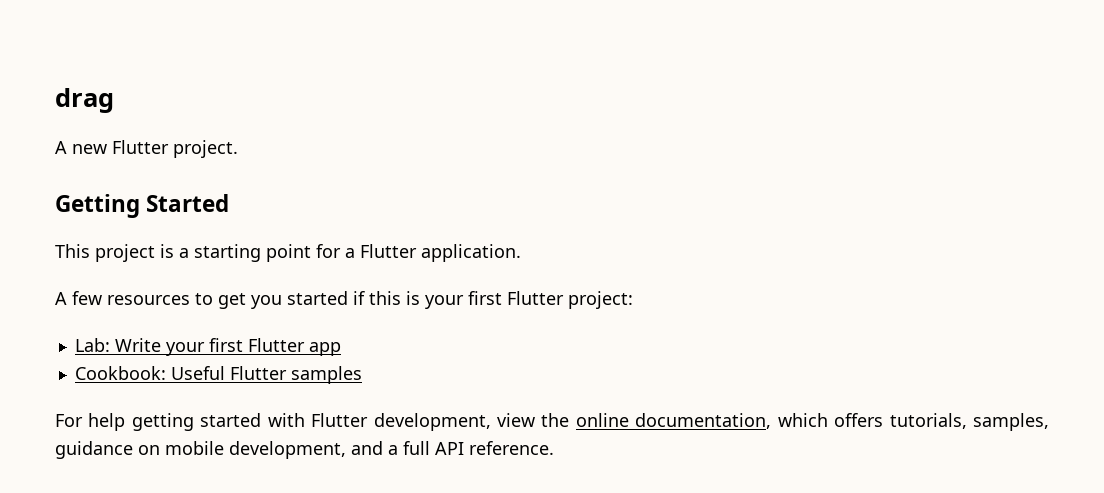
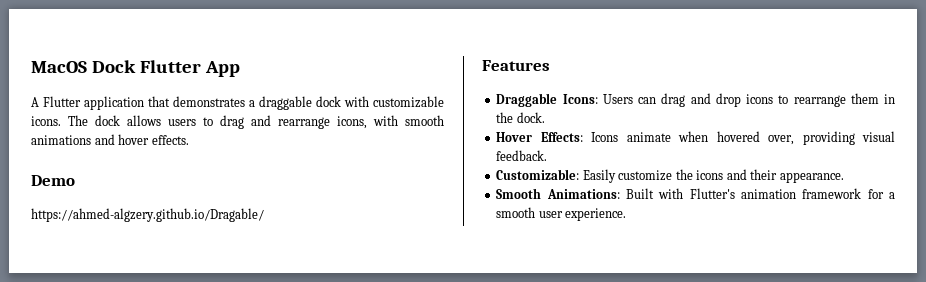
- drag
- A new Flutter project.
- Getting Started
- This project is a starting point for a Flutter application.
- A few resources to get you started if this is your first Flutter project:
- Lab: Write your first Flutter app
- Cookbook: Useful Flutter samples
- For help getting started with Flutter development, view the online documentation, which offers tutorials, samples, guidance on mobile development, and a full API reference.
+ MacOS Dock Flutter App
+ A Flutter application that demonstrates a draggable dock with customizable icons. The dock allows users to drag and rearrange icons, with smooth animations and hover effects.
+ Demo
+ https://ahmed-algzery.github.io/Dragable/
+ Features
+ Draggable Icons: Users can drag and drop icons to rearrange them in the dock.
+ Hover Effects: Icons animate when hovered over, providing visual feedback.
+ Customizable: Easily customize the icons and their appearance.
+ Smooth Animations: Built with Flutter's animation framework for a smooth user experience.

